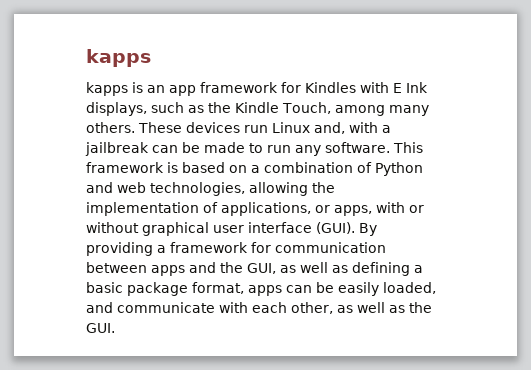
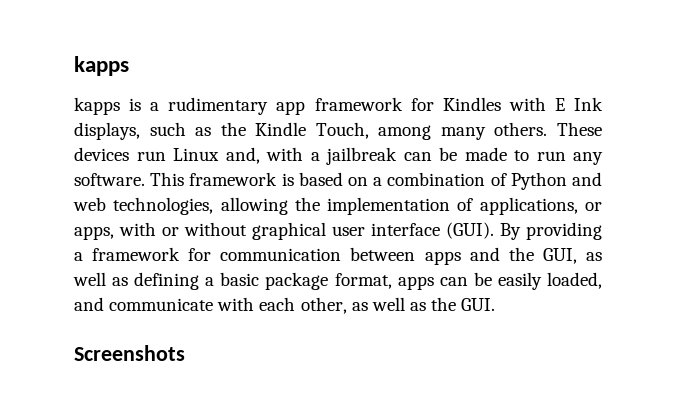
- kapps is an app framework for Kindles with E Ink displays, such as the Kindle Touch, among many others.
+ kapps is a rudimentary app framework for Kindles with E Ink displays, such as the Kindle Touch, among many others.
+ Screenshots

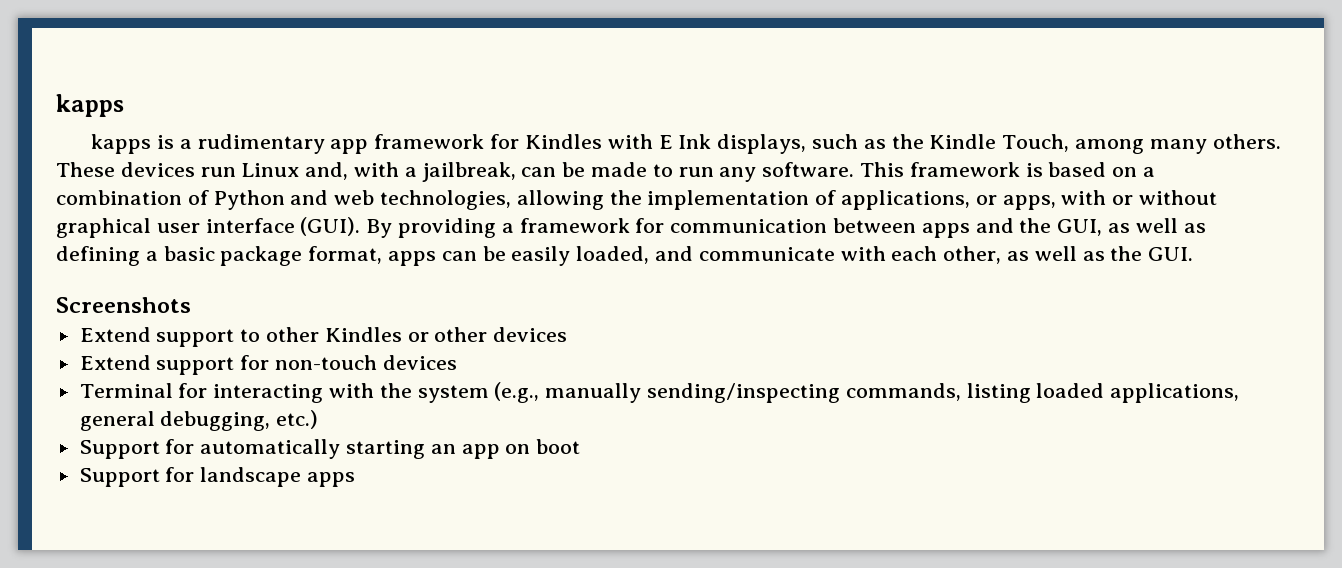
- These devices run Linux and, with a jailbreak can be made to run any software.
+ These devices run Linux and, with a jailbreak, can be made to run any software.
+ Extend support to other Kindles or other devices
+ Extend support for non-touch devices
+ Terminal for interacting with the system (e.g., manually sending/inspecting commands, listing loaded applications, general debugging, etc.)
+ Support for automatically starting an app on boot
+ Support for landscape apps

